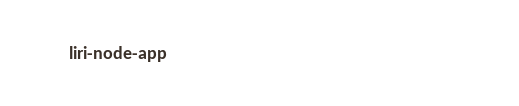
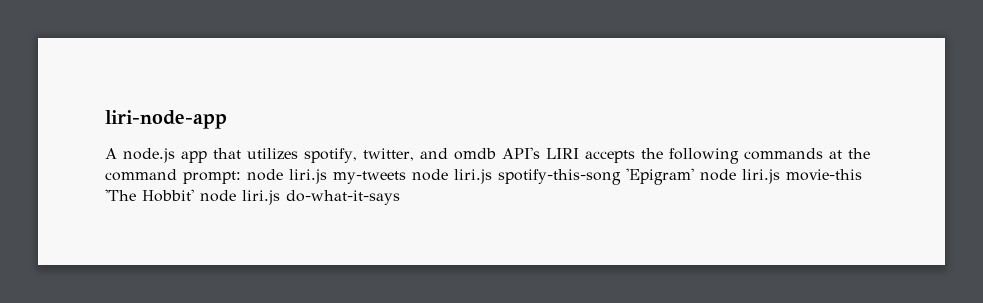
+ A node.js app that utilizes spotify, twitter, and omdb API's LIRI accepts the following commands at the command prompt: node liri.js my-tweets node liri.js spotify-this-song 'Epigram' node liri.js movie-this 'The Hobbit' node liri.js do-what-it-says

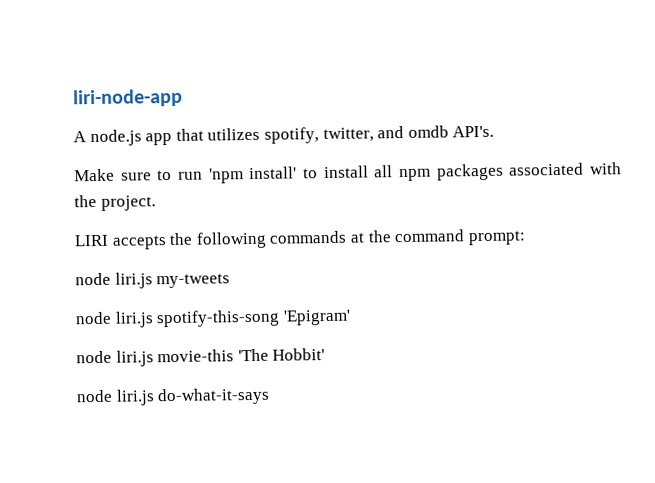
- A node.js app that utilizes spotify, twitter, and omdb API's LIRI accepts the following commands at the command prompt: node liri.js my-tweets node liri.js spotify-this-song 'Epigram' node liri.js movie-this 'The Hobbit' node liri.js do-what-it-says
+ A node.js app that utilizes spotify, twitter, and omdb API's.
+ Make sure to run 'npm install' to install all npm packages associated with the project.
+ LIRI accepts the following commands at the command prompt:
+ node liri.js my-tweets
+ node liri.js spotify-this-song 'Epigram'
+ node liri.js movie-this 'The Hobbit'
+ node liri.js do-what-it-says

